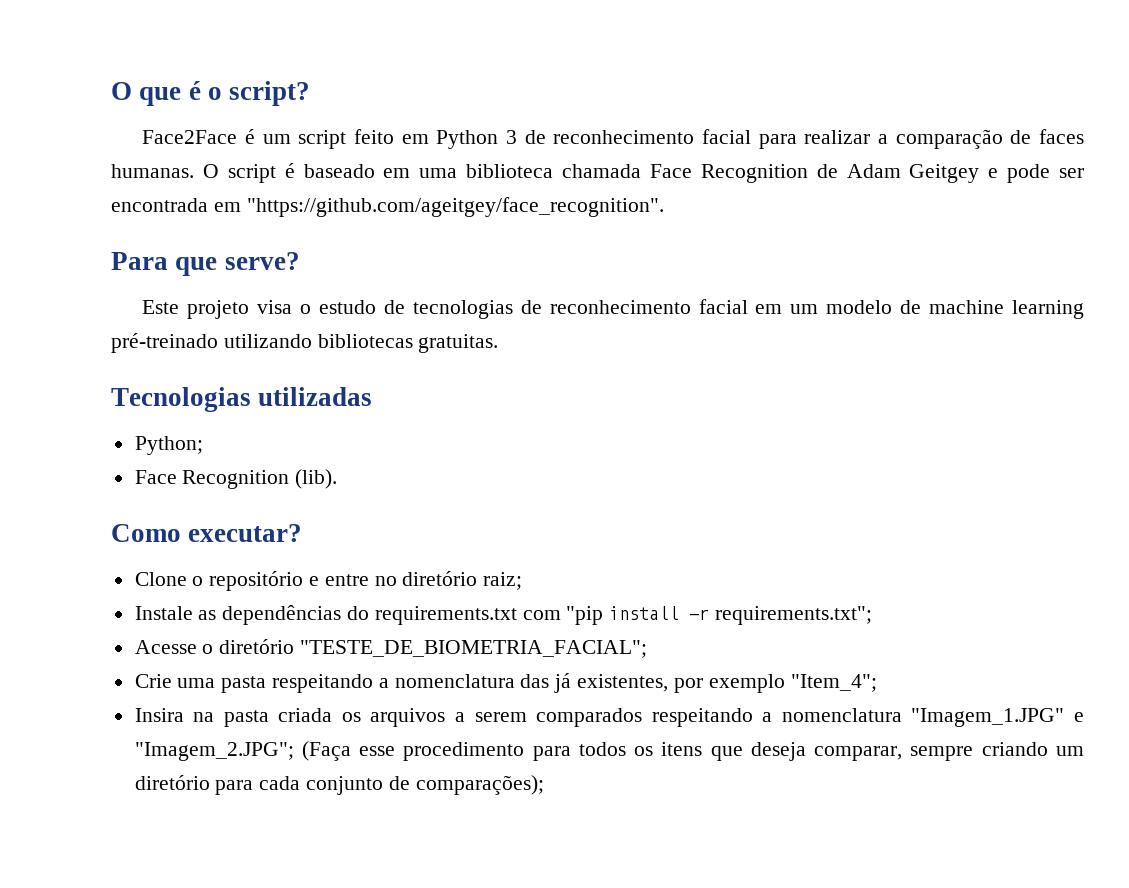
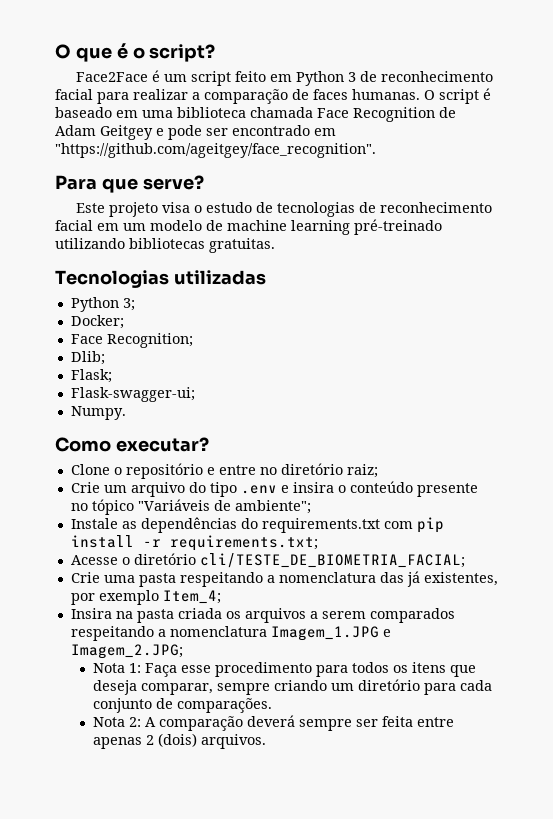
- O script é baseado em uma biblioteca chamada Face Recognition de Adam Geitgey e pode ser encontrada em "https://github.com/ageitgey/face_recognition".
+ O script é baseado em uma biblioteca chamada Face Recognition de Adam Geitgey e pode ser encontrado em "https://github.com/ageitgey/face_recognition".
- Python;
- Face Recognition (lib).
+ Python 3;
+ Docker;
+ Face Recognition;
+ Dlib;
+ Flask;
+ Flask-swagger-ui;
+ Numpy.
+ Crie um arquivo do tipo .env e insira o conteúdo presente no tópico "Variáveis de ambiente";
- Instale as dependências do requirements.txt com "pip install -r requirements.txt";
+ Instale as dependências do requirements.txt com pip install -r requirements.txt;
- Acesse o diretório "TESTE_DE_BIOMETRIA_FACIAL";
+ Acesse o diretório cli/TESTE_DE_BIOMETRIA_FACIAL;
- Crie uma pasta respeitando a nomenclatura das já existentes, por exemplo "Item_4";
+ Crie uma pasta respeitando a nomenclatura das já existentes, por exemplo Item_4;
- Insira na pasta criada os arquivos a serem comparados respeitando a nomenclatura "Imagem_1.JPG" e "Imagem_2.JPG"; (Faça esse procedimento para todos os itens que deseja comparar, sempre criando um diretório para cada conjunto de comparações);
+ Insira na pasta criada os arquivos a serem comparados respeitando a nomenclatura Imagem_1.JPG e Imagem_2.JPG;
+ Nota 1: Faça esse procedimento para todos os itens que deseja comparar, sempre criando um diretório para cada conjunto de comparações.
+ Nota 2: A comparação deverá sempre ser feita entre apenas 2 (dois) arquivos.

